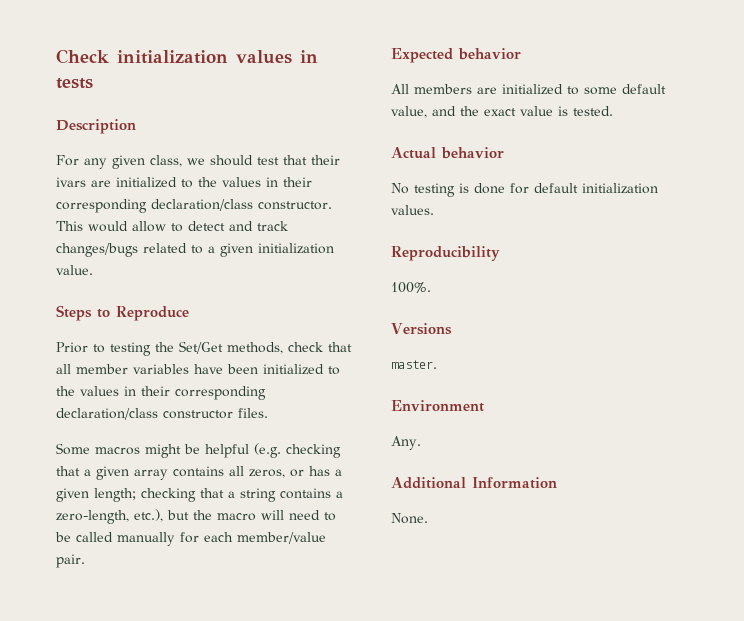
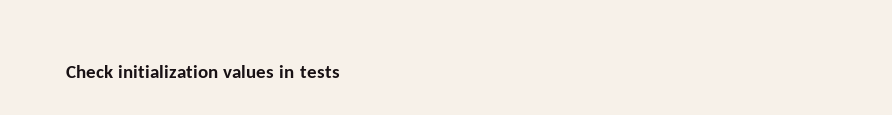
- Description
- For any given class, we should test that their ivars are initialized to the values in their corresponding declaration/class constructor. This would allow to detect and track changes/bugs related to a given initialization value.
- Steps to Reproduce
- Prior to testing the Set/Get methods, check that all member variables have been initialized to the values in their corresponding declaration/class constructor files.
- Some macros might be helpful (e.g. checking that a given array contains all zeros, or has a given length; checking that a string contains a zero-length, etc.), but the macro will need to be called manually for each member/value pair.
- Expected behavior
- All members are initialized to some default value, and the exact value is tested.
- Actual behavior
- No testing is done for default initialization values.
- Reproducibility
- 100%.
- Versions
- master.
- Environment
- Any.
- Additional Information
- None.

